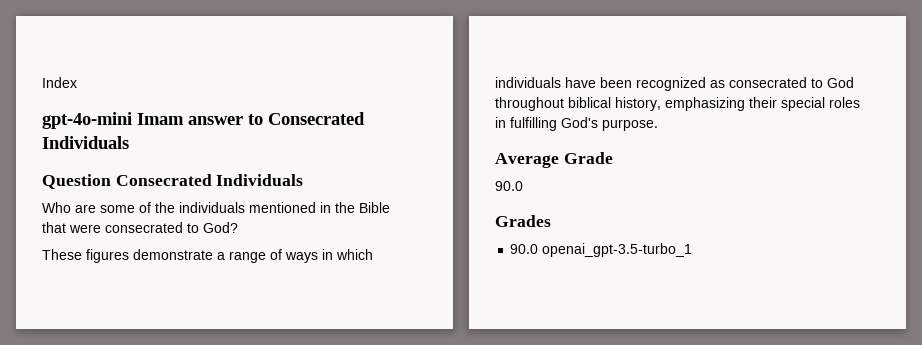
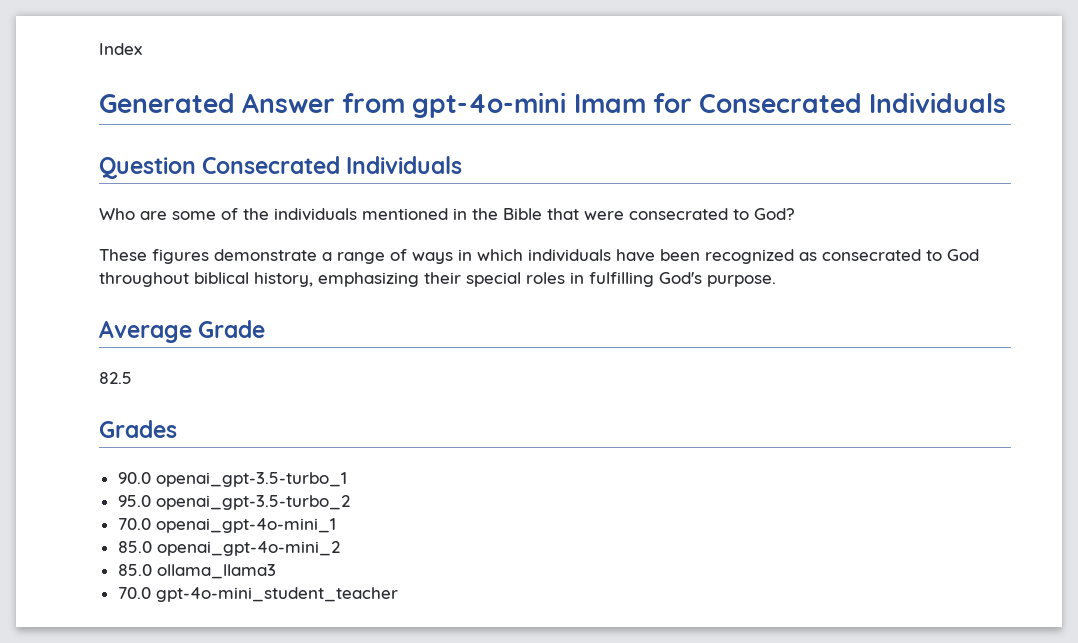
- gpt-4o-mini Imam answer to Consecrated Individuals
+ Generated Answer from gpt-4o-mini Imam for Consecrated Individuals
  Average Grade
- 90.0
+ 82.5
+ 95.0 openai_gpt-3.5-turbo_2
+ 70.0 openai_gpt-4o-mini_1
+ 85.0 openai_gpt-4o-mini_2
+ 85.0 ollama_llama3
+ 70.0 gpt-4o-mini_student_teacher

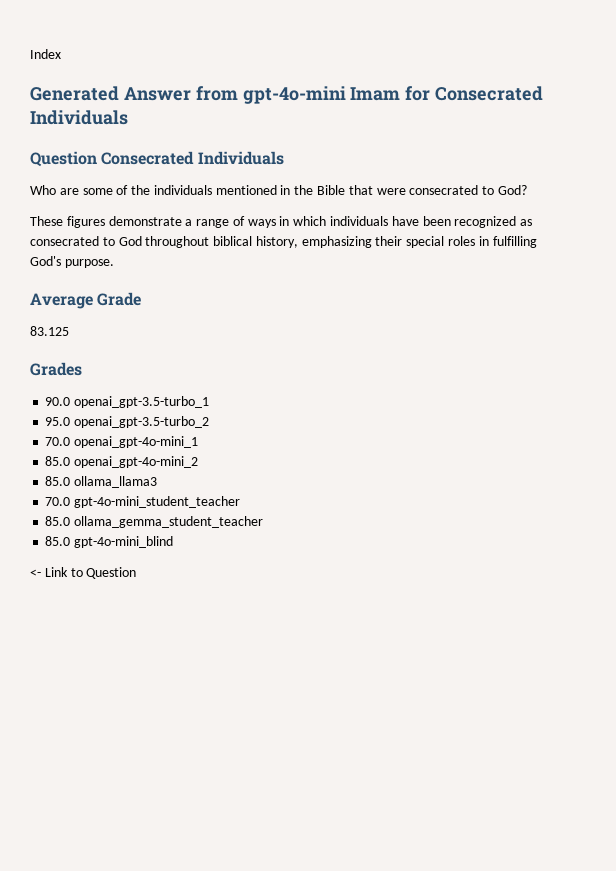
- 82.5
+ 83.125
+ 85.0 ollama_gemma_student_teacher
+ 85.0 gpt-4o-mini_blind
+ <- Link to Question

